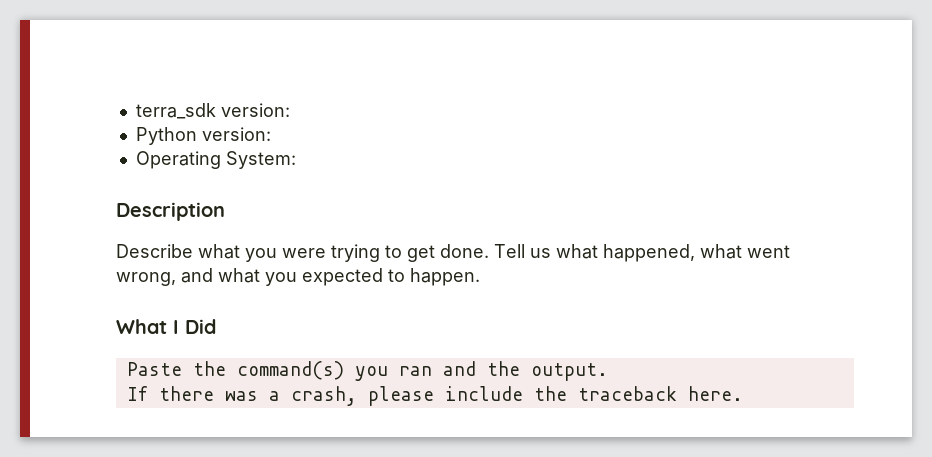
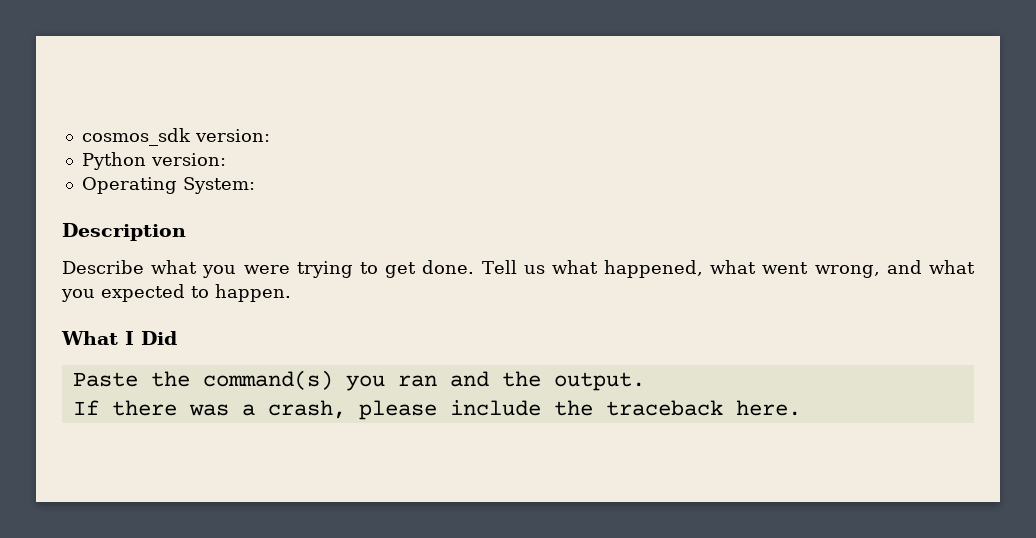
- terra_sdk version:
+ cosmos_sdk version:

